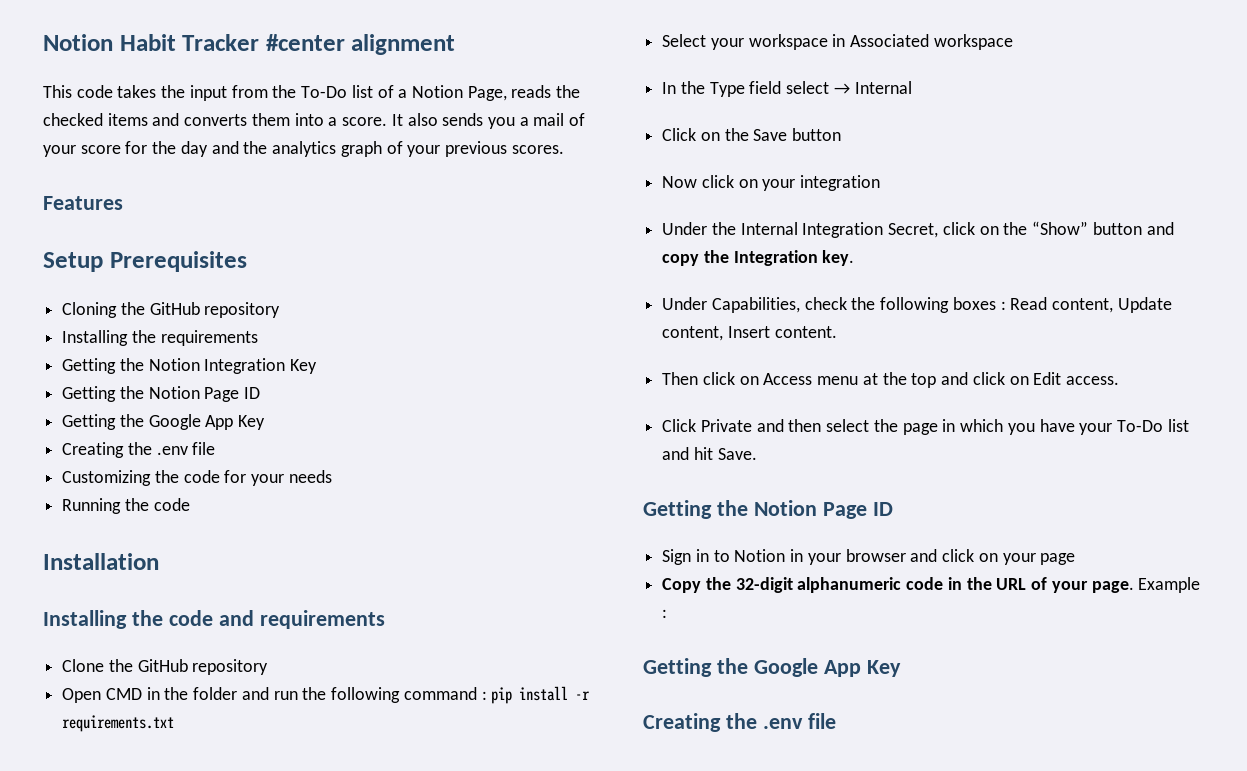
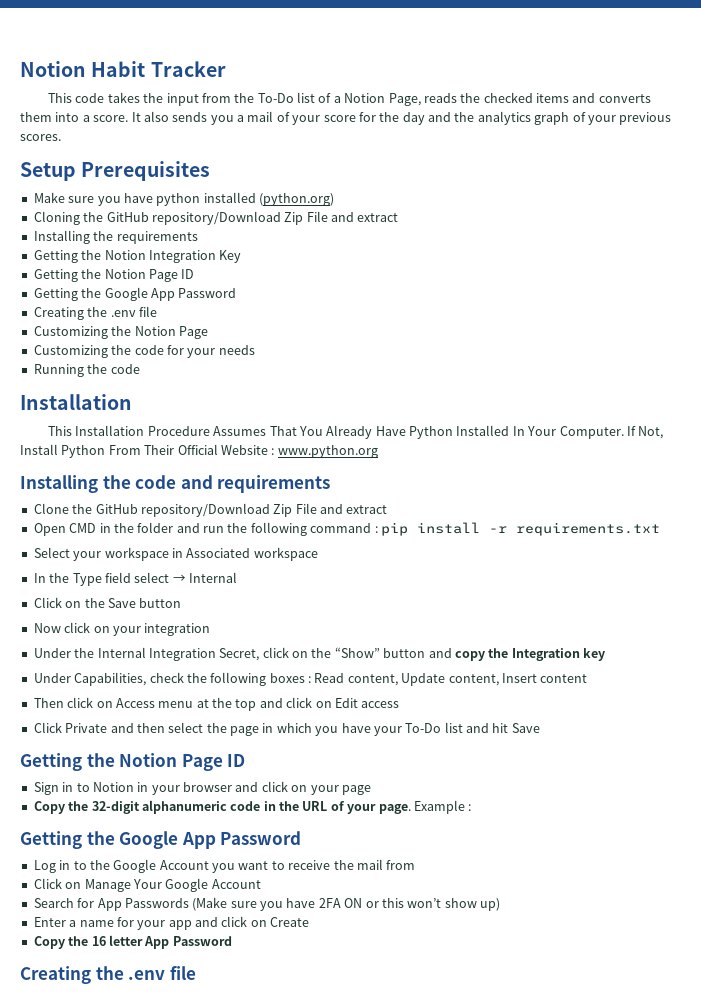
- Notion Habit Tracker #center alignment
+ Notion Habit Tracker
- Features
- Cloning the GitHub repository
+ Make sure you have python installed (python.org)
+ Cloning the GitHub repository/Download Zip File and extract
  Getting the Notion Integration Key
  Getting the Notion Page ID
- Getting the Google App Key
+ Getting the Google App Password
  Creating the .env file
+ Customizing the Notion Page
+ This Installation Procedure Assumes That You Already Have Python Installed In Your Computer. If Not, Install Python From Their Official Website : www.python.org
- Clone the GitHub repository
+ Clone the GitHub repository/Download Zip File and extract
- Under the Internal Integration Secret, click on the “Show” button and copy the Integration key.
+ Under the Internal Integration Secret, click on the “Show” button and copy the Integration key
- Under Capabilities, check the following boxes : Read content, Update content, Insert content.
+ Under Capabilities, check the following boxes : Read content, Update content, Insert content
- Then click on Access menu at the top and click on Edit access.
+ Then click on Access menu at the top and click on Edit access
- Click Private and then select the page in which you have your To-Do list and hit Save.
+ Click Private and then select the page in which you have your To-Do list and hit Save
  Example :
- Getting the Google App Key
+ Getting the Google App Password
+ Log in to the Google Account you want to receive the mail from
+ Click on Manage Your Google Account
+ Search for App Passwords (Make sure you have 2FA ON or this won’t show up)
+ Enter a name for your app and click on Create
+ Copy the 16 letter App Password

